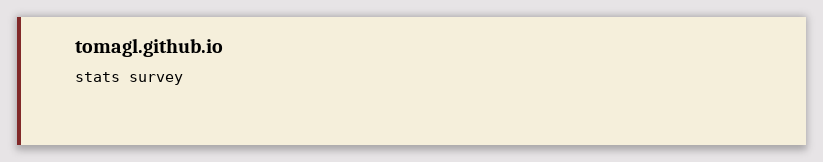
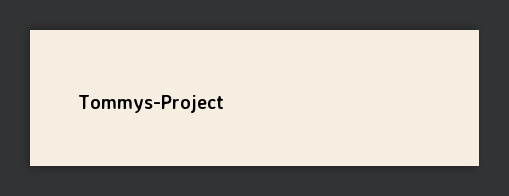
- tomagl.github.io
- stats survey
+ Tommys-Project

